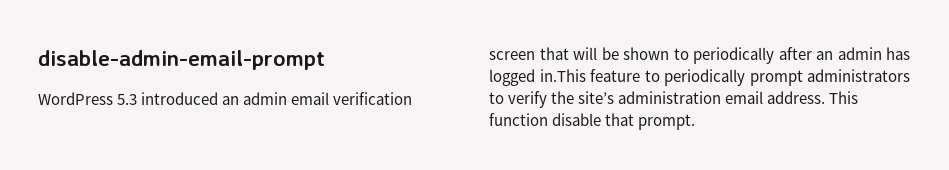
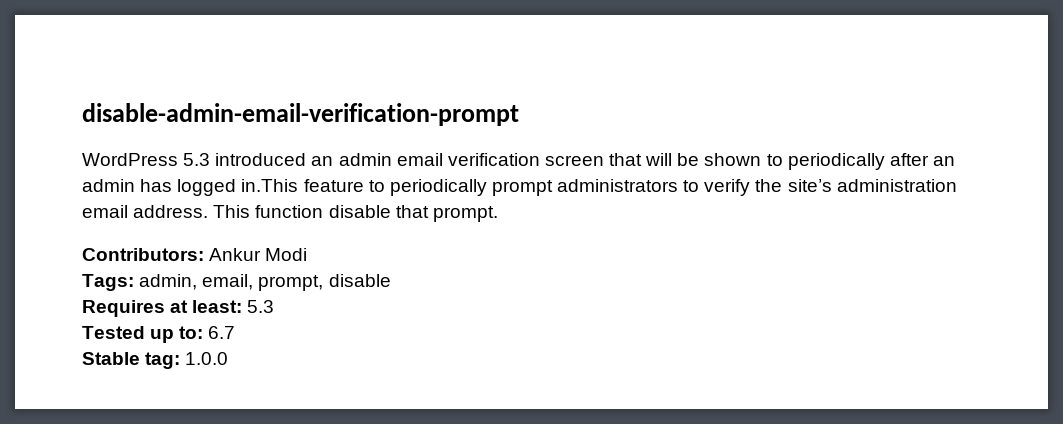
- disable-admin-email-prompt
+ disable-admin-email-verification-prompt
+ Contributors: Ankur Modi
+ Tags: admin, email, prompt, disable
+ Requires at least: 5.3
+ Tested up to: 6.7
+ Stable tag: 1.0.0

